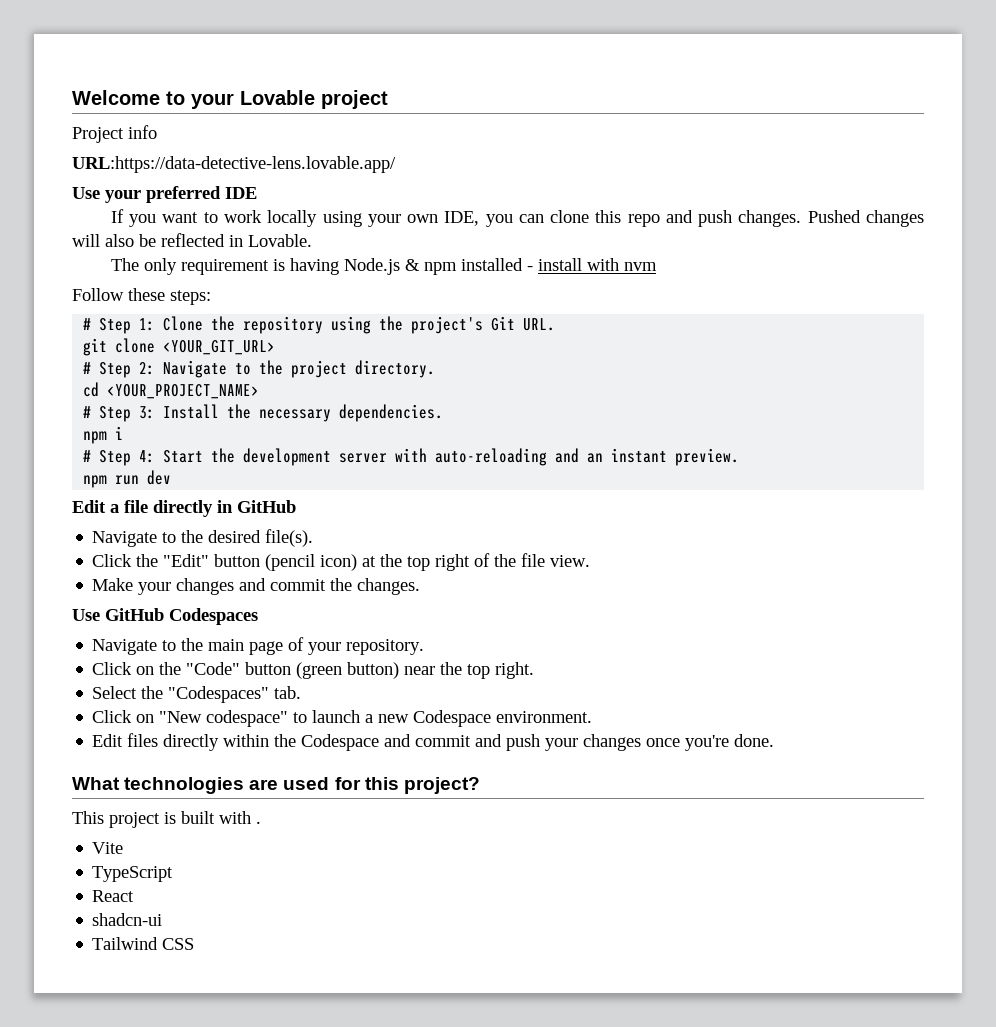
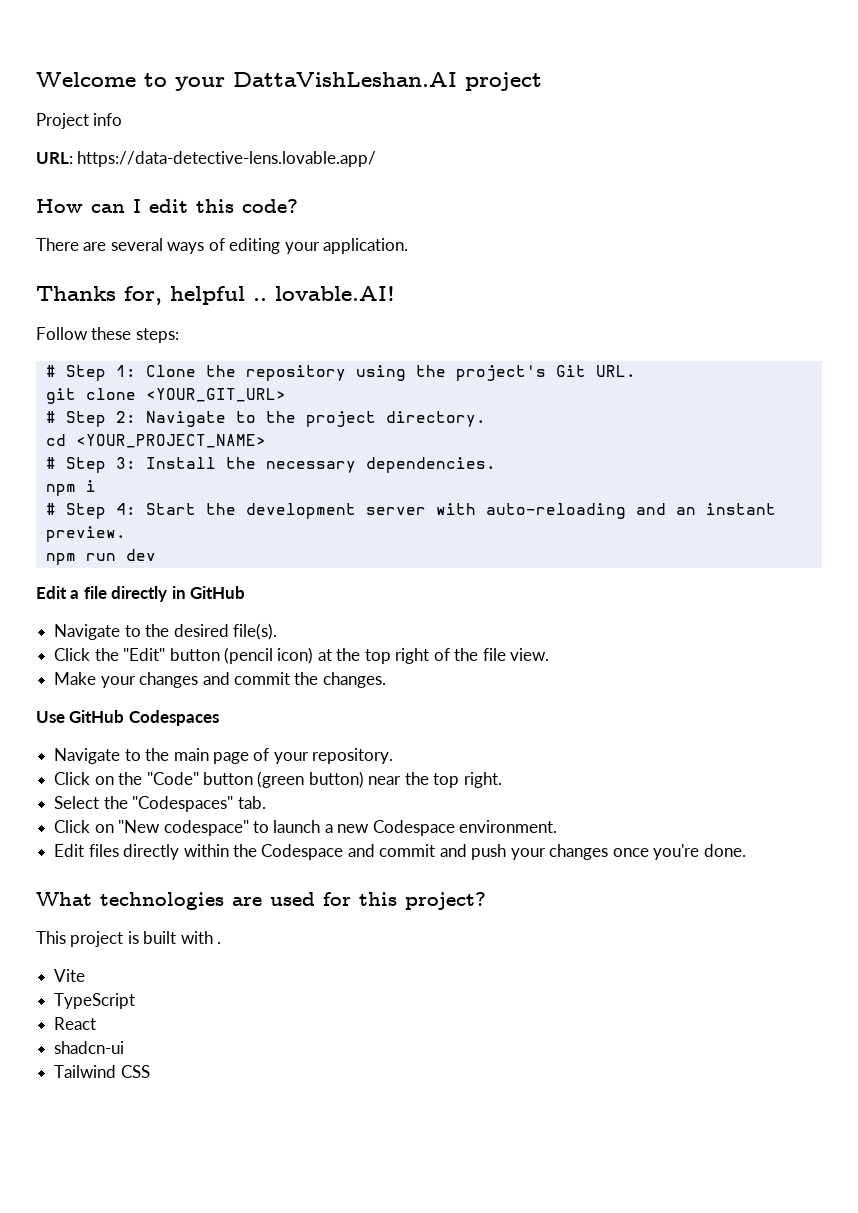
- Welcome to your Lovable project
+ Welcome to your DattaVishLeshan.AI project
- URL:https://data-detective-lens.lovable.app/
- Use your preferred IDE
- If you want to work locally using your own IDE, you can clone this repo and push changes. Pushed changes will also be reflected in Lovable.
- The only requirement is having Node.js & npm installed - install with nvm
+ URL: https://data-detective-lens.lovable.app/
+ How can I edit this code?
+ There are several ways of editing your application.
+ Thanks for, helpful .. lovable.AI!

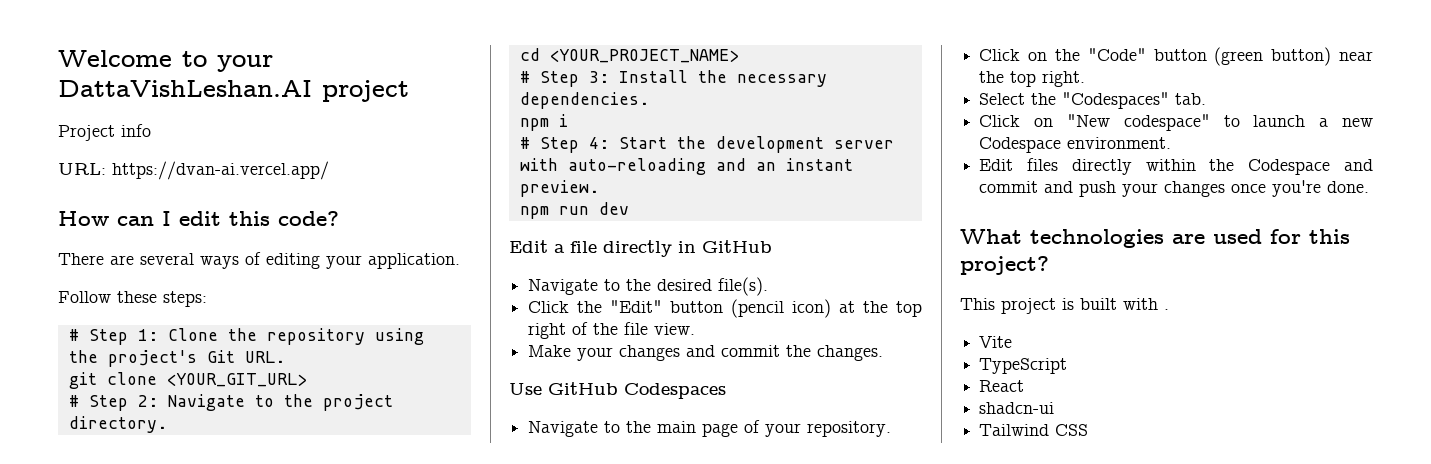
- URL: https://data-detective-lens.lovable.app/
+ URL: https://dvan-ai.vercel.app/
- Thanks for, helpful .. lovable.AI!

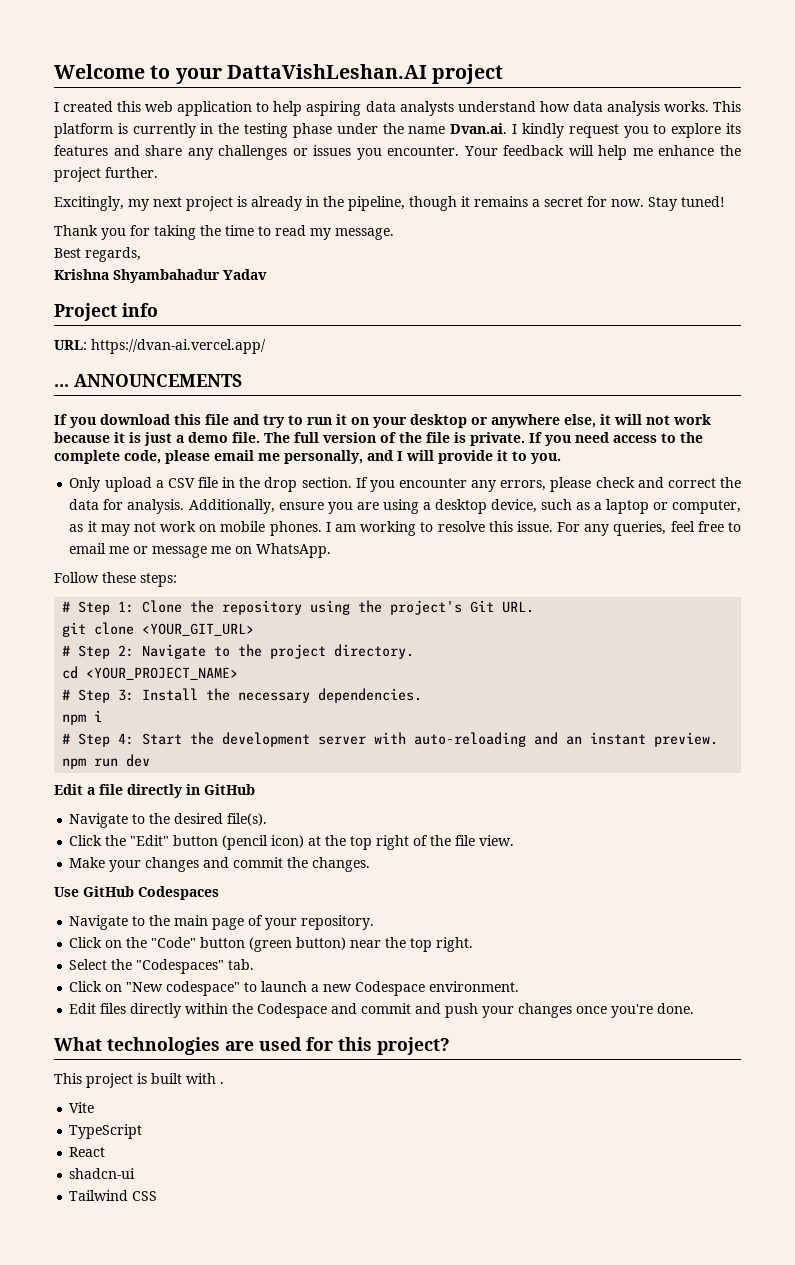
+ I created this web application to help aspiring data analysts understand how data analysis works. This platform is currently in the testing phase under the name Dvan.ai. I kindly request you to explore its features and share any challenges or issues you encounter. Your feedback will help me enhance the project further.
+ Excitingly, my next project is already in the pipeline, though it remains a secret for now. Stay tuned!
+ Thank you for taking the time to read my message.
+ Best regards,
+ Krishna Shyambahadur Yadav
  Project info
  URL: https://dvan-ai.vercel.app/
- How can I edit this code?
- There are several ways of editing your application.
+ ... ANNOUNCEMENTS
+ If you download this file and try to run it on your desktop or anywhere else, it will not work because it is just a demo file. The full version of the file is private. If you need access to the complete code, please email me personally, and I will provide it to you.
+ Only upload a CSV file in the drop section. If you encounter any errors, please check and correct the data for analysis. Additionally, ensure you are using a desktop device, such as a laptop or computer, as it may not work on mobile phones. I am working to resolve this issue. For any queries, feel free to email me or message me on WhatsApp.

